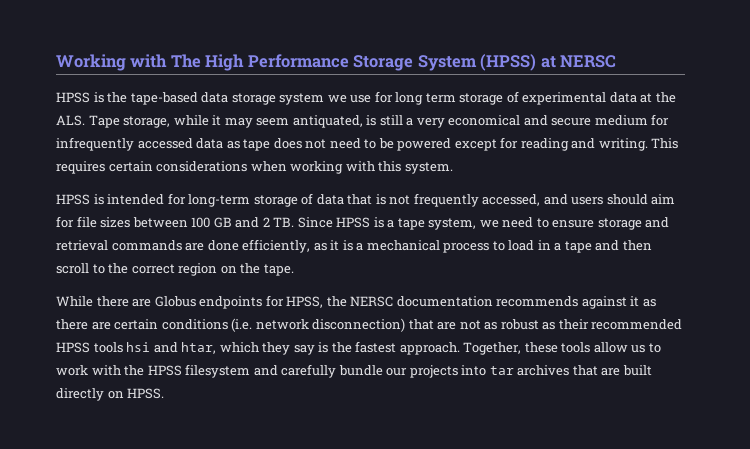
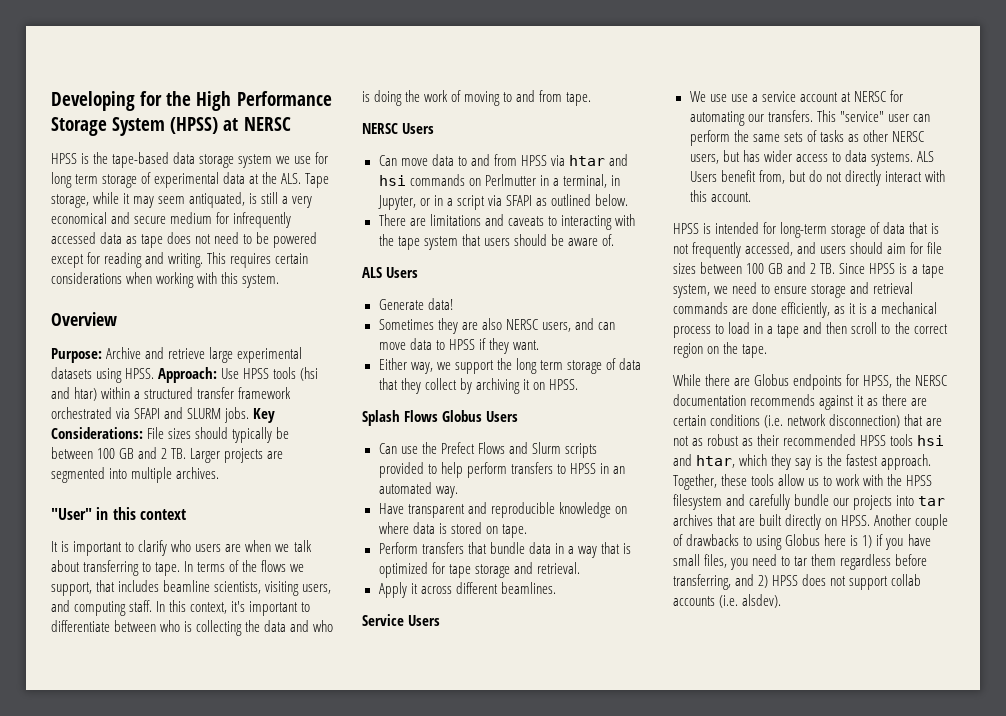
- Working with The High Performance Storage System (HPSS) at NERSC
+ Developing for the High Performance Storage System (HPSS) at NERSC
+ Overview
+ Purpose: Archive and retrieve large experimental datasets using HPSS. Approach: Use HPSS tools (hsi and htar) within a structured transfer framework orchestrated via SFAPI and SLURM jobs. Key Considerations: File sizes should typically be between 100 GB and 2 TB. Larger projects are segmented into multiple archives.
+ "User" in this context
+ It is important to clarify who users are when we talk about transferring to tape. In terms of the flows we support, that includes beamline scientists, visiting users, and computing staff. In this context, it's important to differentiate between who is collecting the data and who is doing the work of moving to and from tape.
+ NERSC Users
+ Can move data to and from HPSS via htar and hsi commands on Perlmutter in a terminal, in Jupyter, or in a script via SFAPI as outlined below.
+ There are limitations and caveats to interacting with the tape system that users should be aware of.
+ ALS Users
+ Generate data!
+ Sometimes they are also NERSC users, and can move data to HPSS if they want.
+ Either way, we support the long term storage of data that they collect by archiving it on HPSS.
+ Splash Flows Globus Users
+ Can use the Prefect Flows and Slurm scripts provided to help perform transfers to HPSS in an automated way.
+ Have transparent and reproducible knowledge on where data is stored on tape.
+ Perform transfers that bundle data in a way that is optimized for tape storage and retrieval.
+ Apply it across different beamlines.
+ Service Users
+ We use use a service account at NERSC for automating our transfers. This "service" user can perform the same sets of tasks as other NERSC users, but has wider access to data systems. ALS Users benefit from, but do not directly interact with this account.
+ Another couple of drawbacks to using Globus here is 1) if you have small files, you need to tar them regardless before transferring, and 2) HPSS does not support collab accounts (i.e. alsdev).

